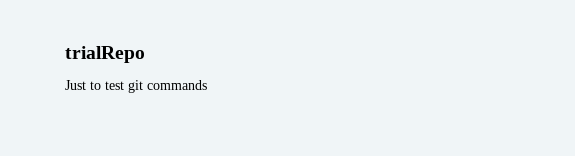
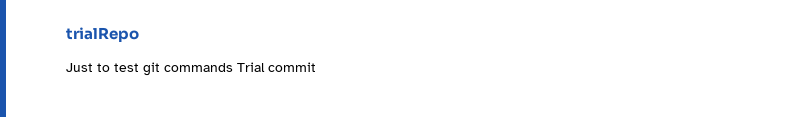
- Just to test git commands
+ Just to test git commands Trial commit

